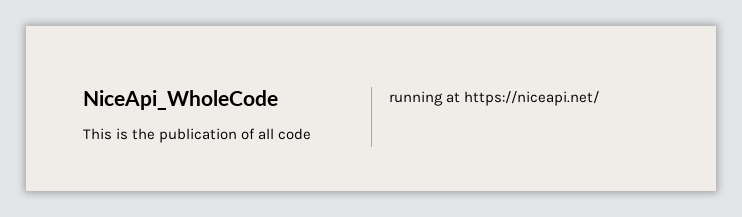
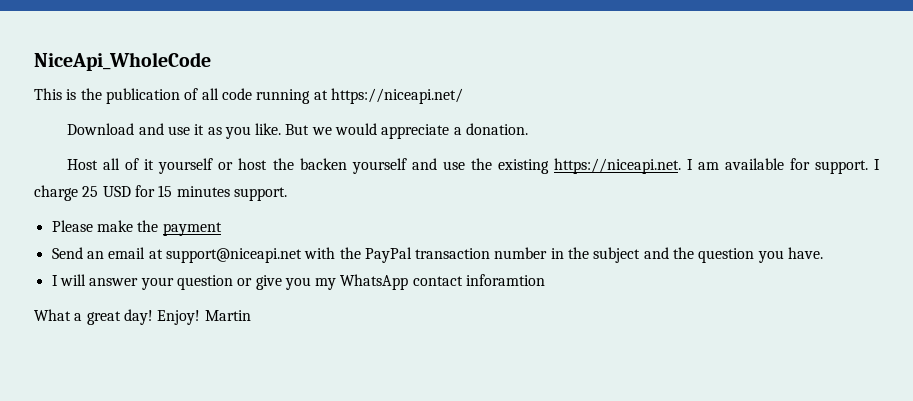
+ Download and use it as you like. But we would appreciate a donation.
+ Host all of it yourself or host the backen yourself and use the existing https://niceapi.net. I am available for support. I charge 25 USD for 15 minutes support.
+ Please make the payment
+ Send an email at support@niceapi.net with the PayPal transaction number in the subject and the question you have.
+ I will answer your question or give you my WhatsApp contact inforamtion
+ What a great day! Enjoy! Martin

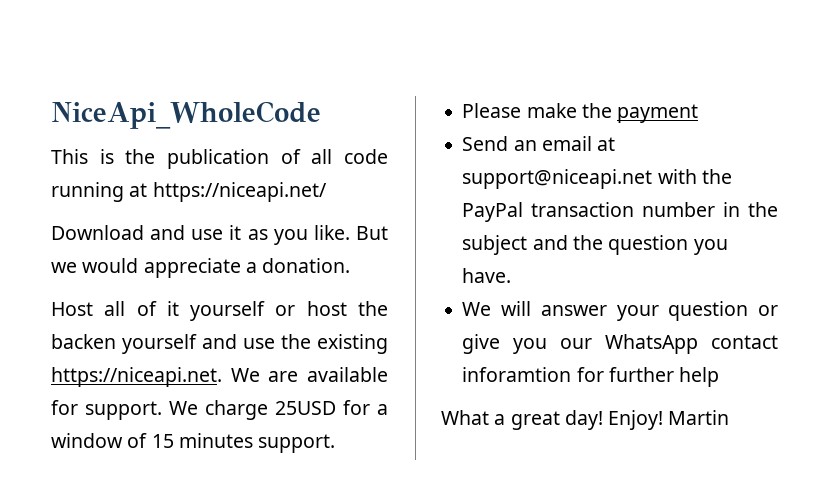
- Host all of it yourself or host the backen yourself and use the existing https://niceapi.net. I am available for support.
+ Host all of it yourself or host the backen yourself and use the existing https://niceapi.net. We are available for support.
- I charge 25 USD for 15 minutes support.
+ We charge 25USD for a window of 15 minutes support.
- I will answer your question or give you my WhatsApp contact inforamtion
+ We will answer your question or give you our WhatsApp contact inforamtion for further help

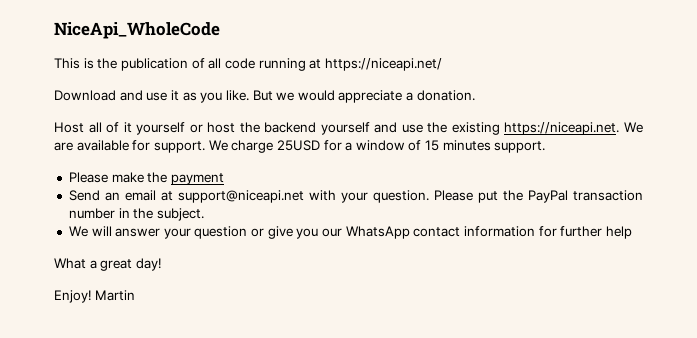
- Host all of it yourself or host the backen yourself and use the existing https://niceapi.net. We are available for support.
+ Host all of it yourself or host the backend yourself and use the existing https://niceapi.net. We are available for support.
- Send an email at support@niceapi.net with the PayPal transaction number in the subject and the question you have.
+ Send an email at support@niceapi.net with your question. Please put the PayPal transaction number in the subject.
- We will answer your question or give you our WhatsApp contact inforamtion for further help
+ We will answer your question or give you our WhatsApp contact information for further help
- What a great day! Enjoy!
+ What a great day!
+ Enjoy!

